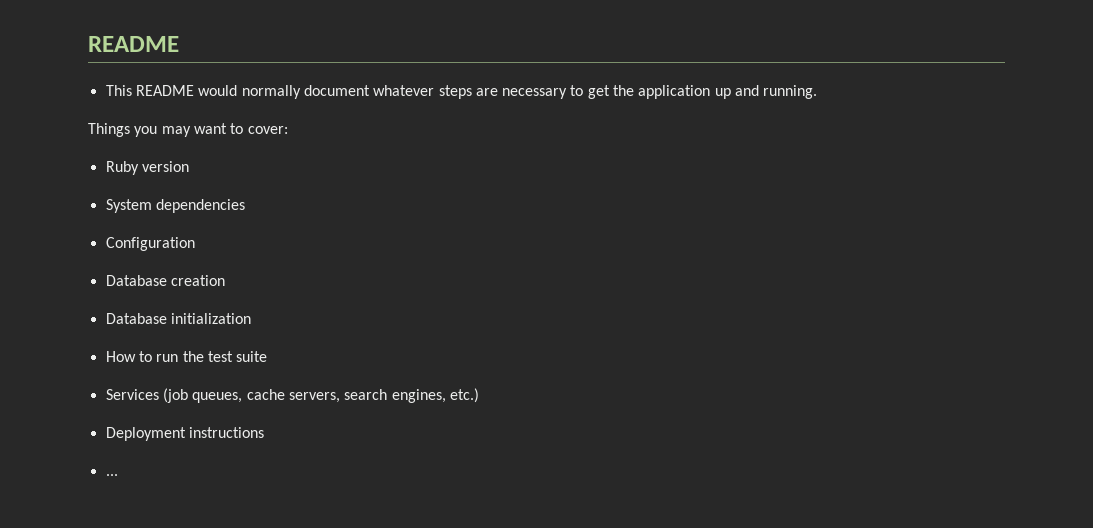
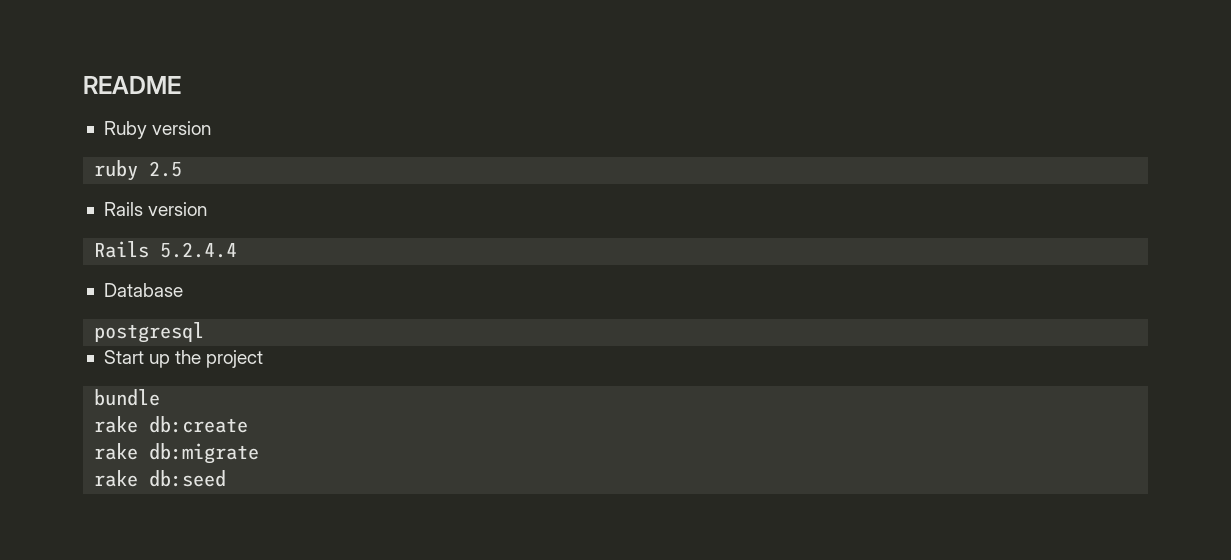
- This README would normally document whatever steps are necessary to get the application up and running.
- Things you may want to cover:
  Ruby version
- System dependencies
- Configuration
- Database creation
- Database initialization
- How to run the test suite
- Services (job queues, cache servers, search engines, etc.)
- Deployment instructions
- ...
+ ruby 2.5
+ Rails version
+ Rails 5.2.4.4
+ Database
+ postgresql
+ Start up the project
+ bundle
+ rake db:create
+ rake db:migrate
+ rake db:seed

